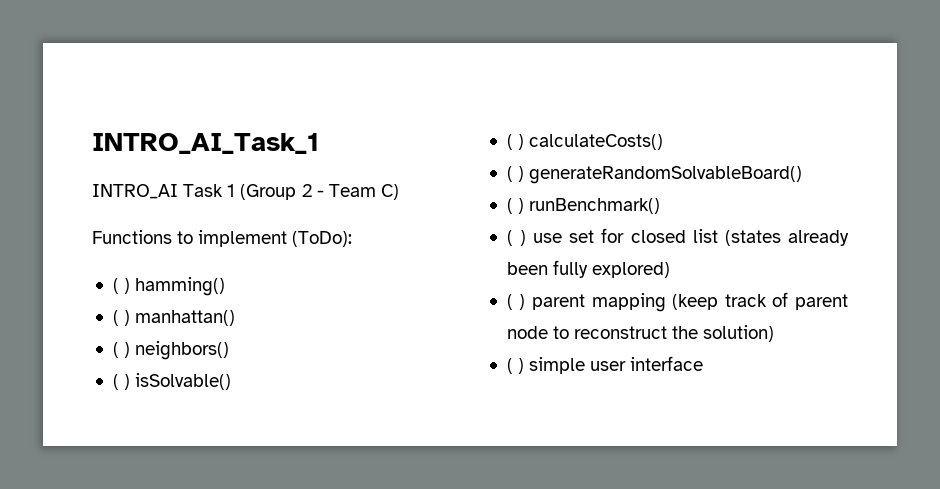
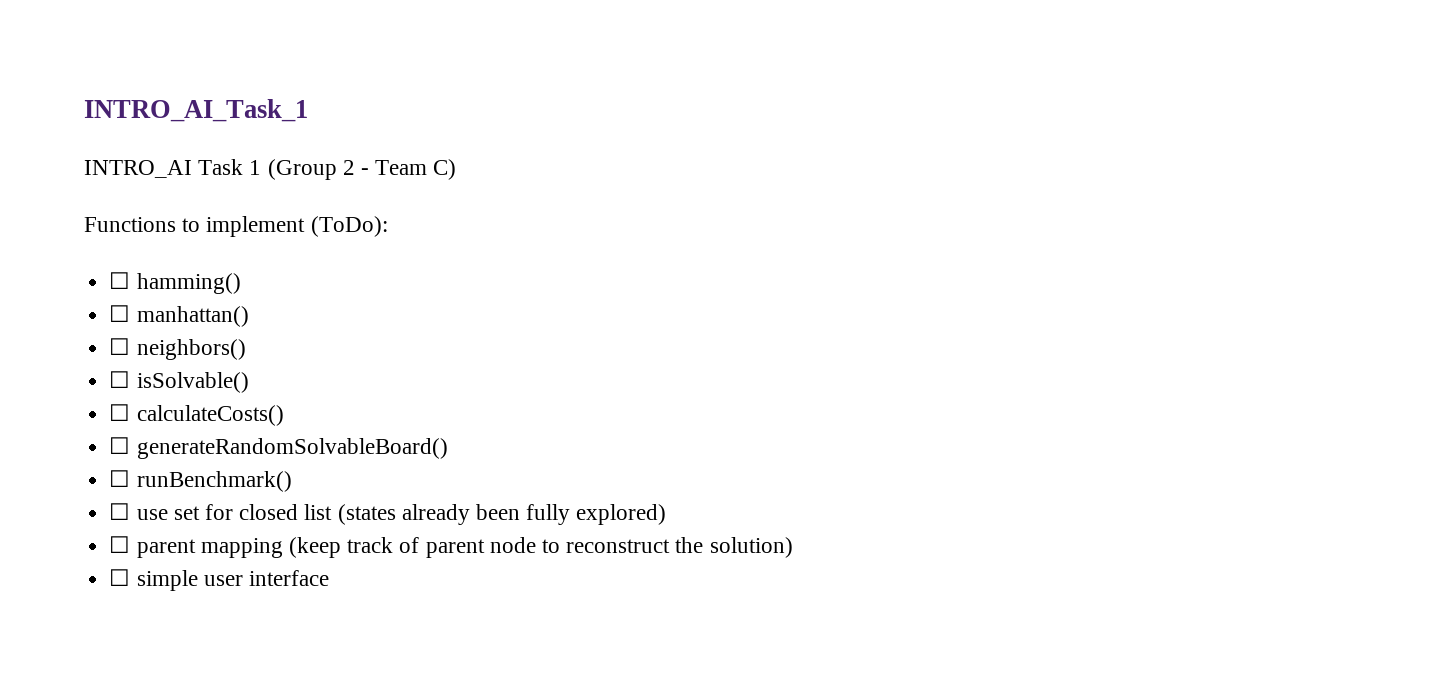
- ( ) hamming()
+ ☐ hamming()
- ( ) manhattan()
+ ☐ manhattan()
- ( ) neighbors()
+ ☐ neighbors()
- ( ) isSolvable()
+ ☐ isSolvable()
- ( ) calculateCosts()
+ ☐ calculateCosts()
- ( ) generateRandomSolvableBoard()
+ ☐ generateRandomSolvableBoard()
- ( ) runBenchmark()
+ ☐ runBenchmark()
- ( ) use set for closed list (states already been fully explored)
+ ☐ use set for closed list (states already been fully explored)
- ( ) parent mapping (keep track of parent node to reconstruct the solution)
+ ☐ parent mapping (keep track of parent node to reconstruct the solution)
- ( ) simple user interface
+ ☐ simple user interface

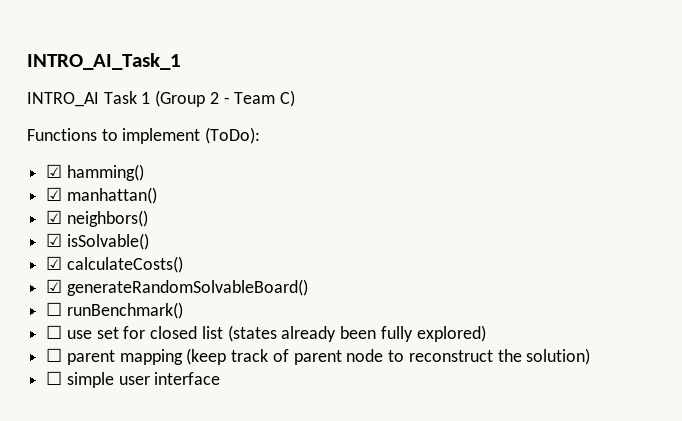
- ☐ hamming()
+ ☑ hamming()
- ☐ manhattan()
+ ☑ manhattan()
- ☐ neighbors()
+ ☑ neighbors()
- ☐ isSolvable()
+ ☑ isSolvable()
- ☐ calculateCosts()
+ ☑ calculateCosts()
- ☐ generateRandomSolvableBoard()
+ ☑ generateRandomSolvableBoard()

